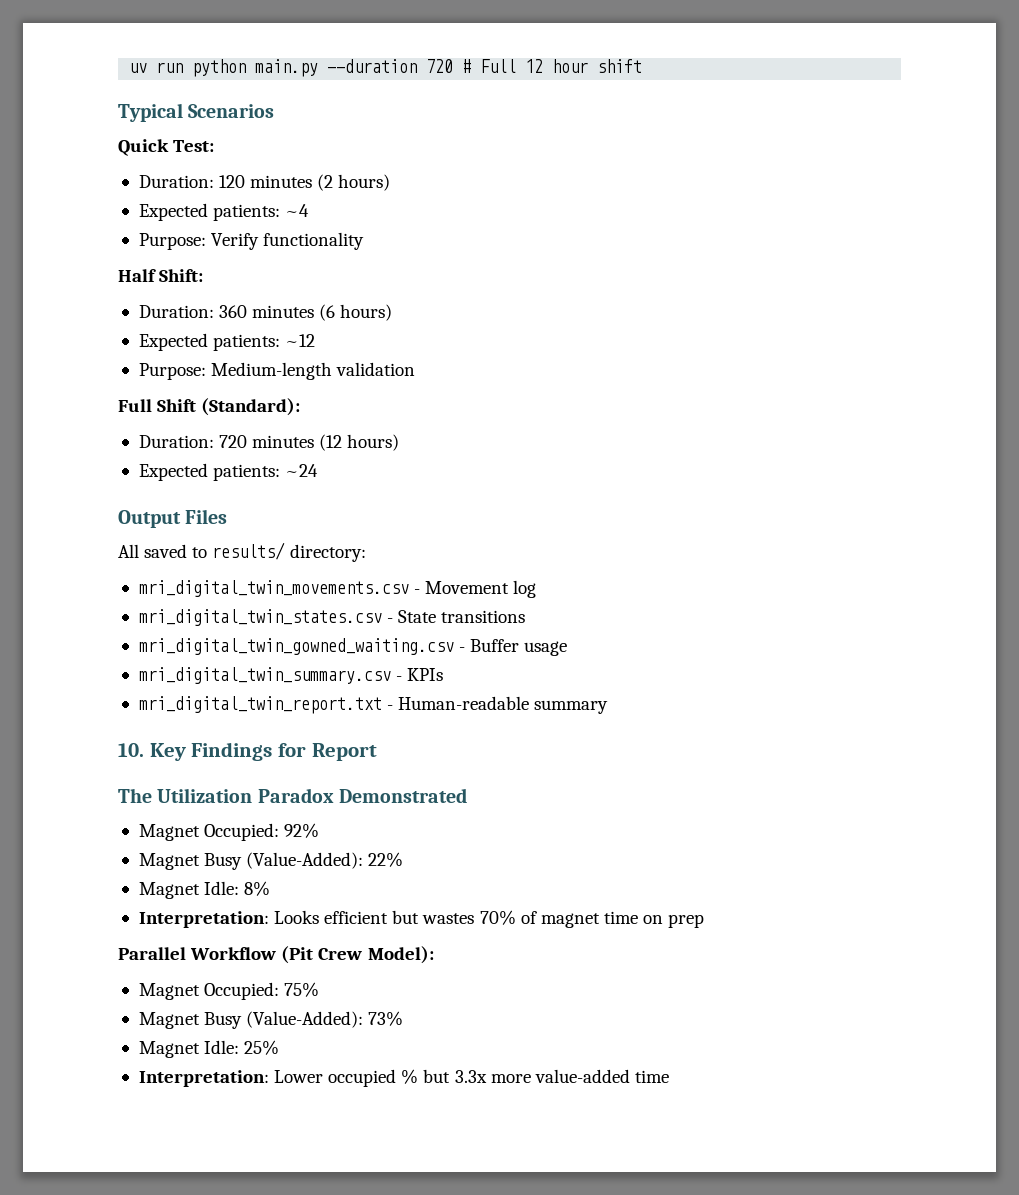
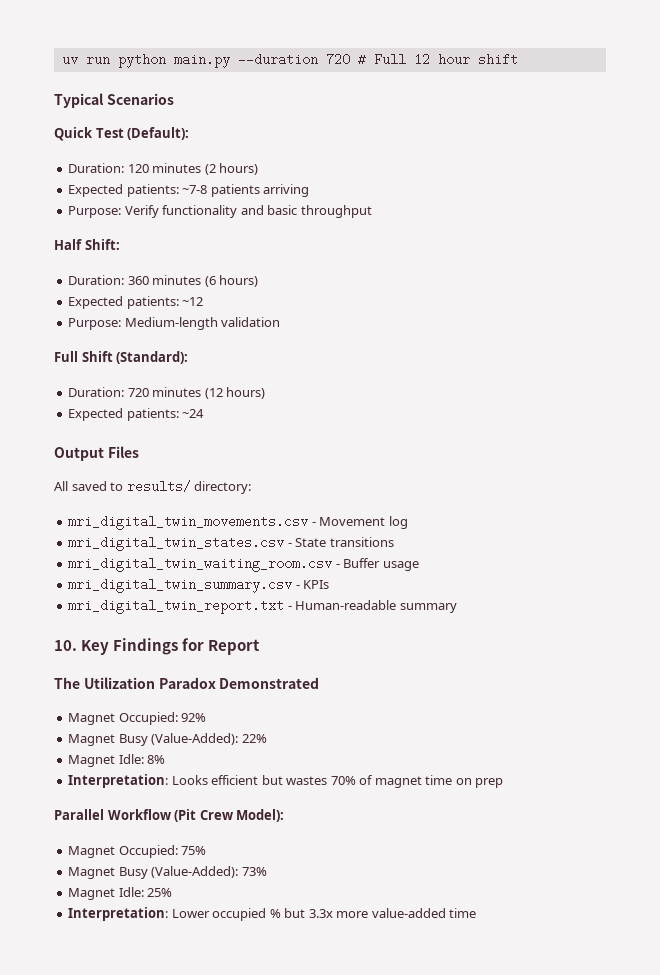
- Quick Test:
+ Quick Test (Default):
- Expected patients: ~4
+ Expected patients: ~7-8 patients arriving
- Purpose: Verify functionality
+ Purpose: Verify functionality and basic throughput
- mri_digital_twin_gowned_waiting.csv - Buffer usage
+ mri_digital_twin_waiting_room.csv - Buffer usage

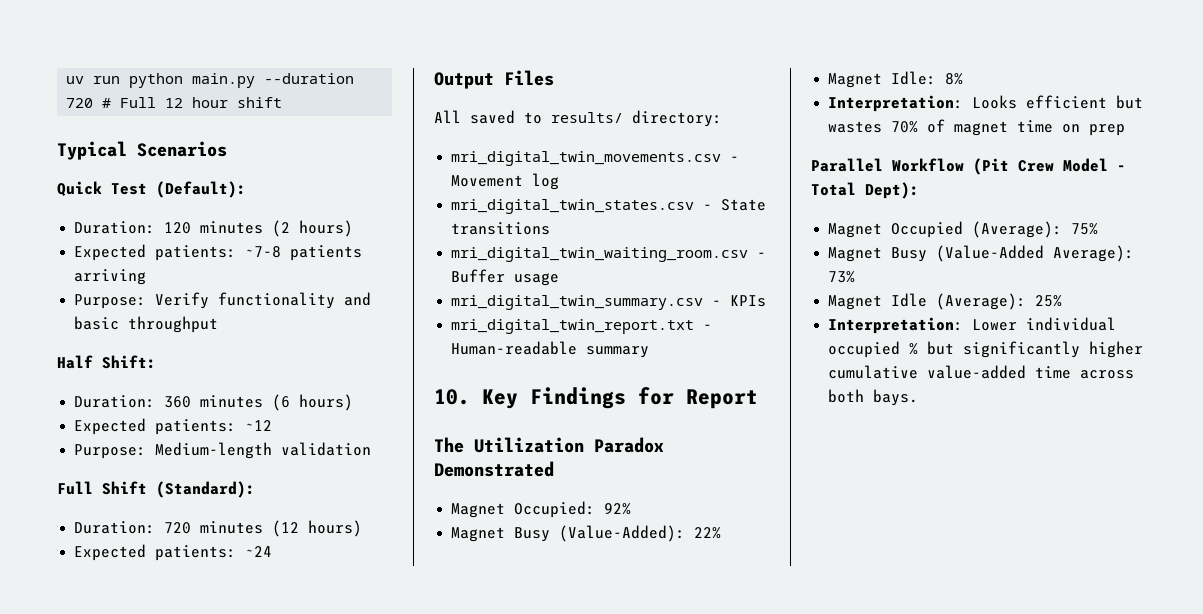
- Parallel Workflow (Pit Crew Model):
- Magnet Occupied: 75%
+ Parallel Workflow (Pit Crew Model - Total Dept):
+ Magnet Occupied (Average): 75%
- Magnet Busy (Value-Added): 73%
+ Magnet Busy (Value-Added Average): 73%
- Magnet Idle: 25%
+ Magnet Idle (Average): 25%
- Interpretation: Lower occupied % but 3.3x more value-added time
+ Interpretation: Lower individual occupied % but significantly higher cumulative value-added time across both bays.

